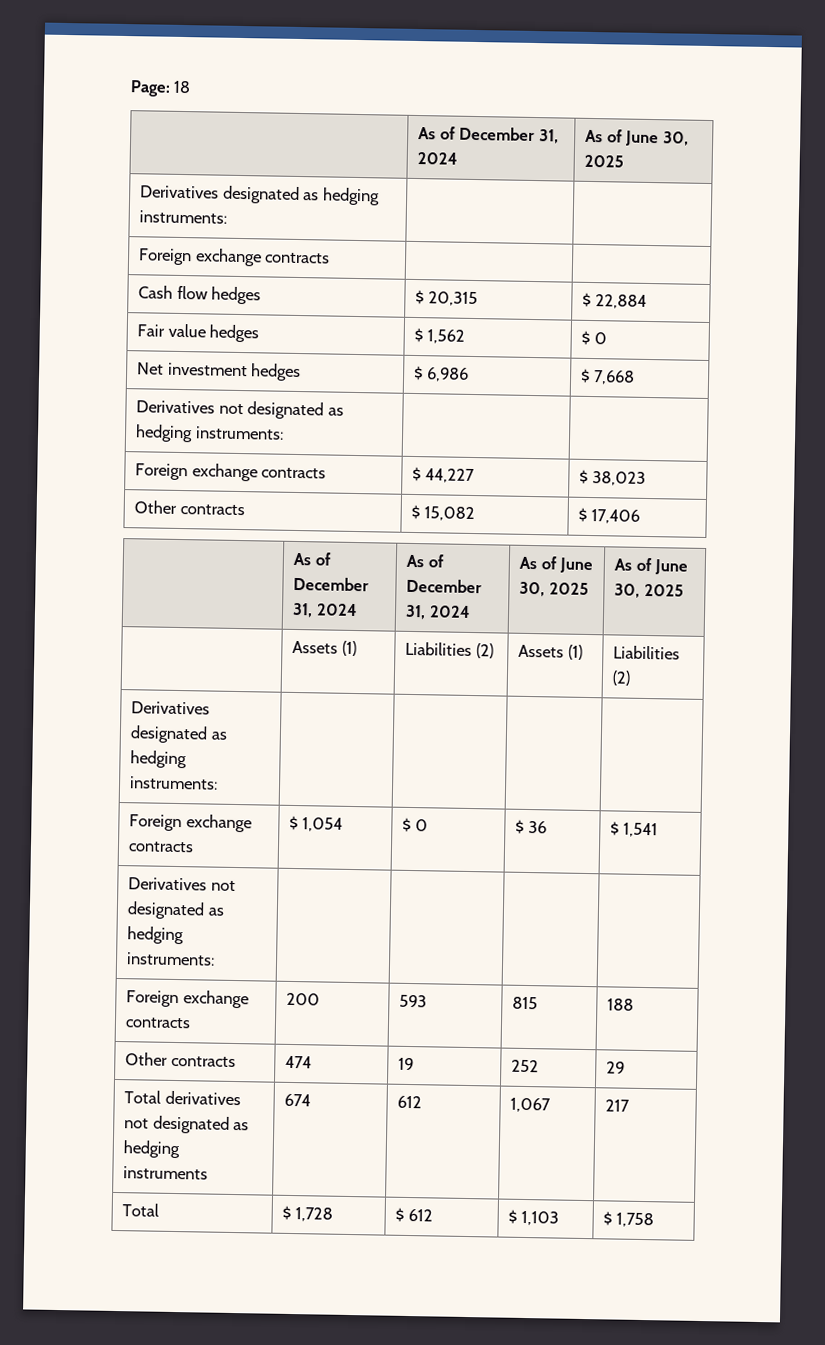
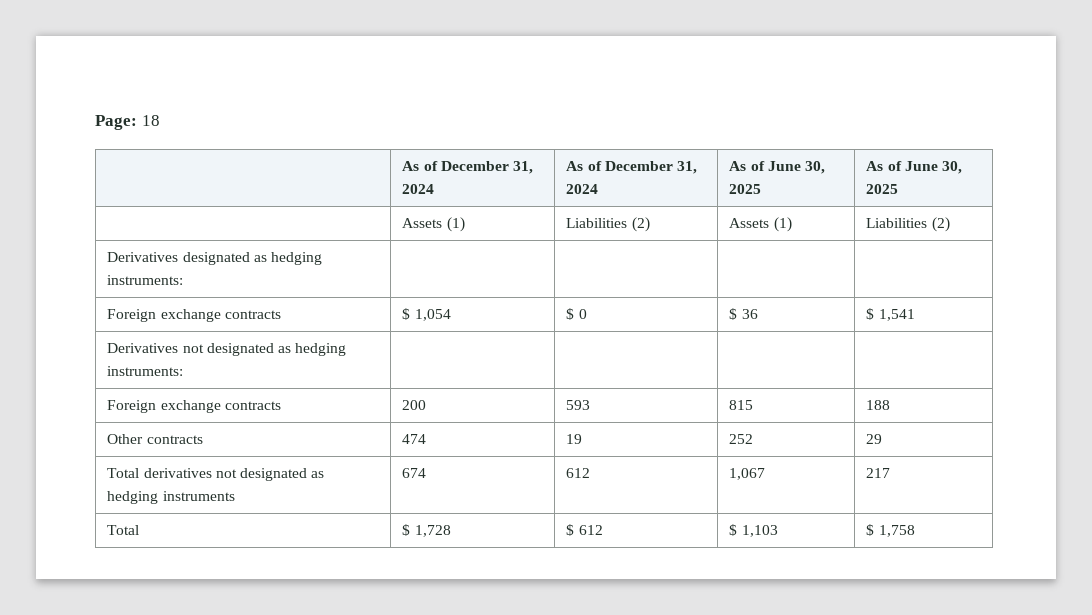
  Page: 18
- | As of December 31, 2024 | As of June 30, 2025
- Derivatives designated as hedging instruments: | |
- Foreign exchange contracts | |
- Cash flow hedges | $ 20,315 | $ 22,884
- Fair value hedges | $ 1,562 | $ 0
- Net investment hedges | $ 6,986 | $ 7,668
- Derivatives not designated as hedging instruments: | |
- Foreign exchange contracts | $ 44,227 | $ 38,023
- Other contracts | $ 15,082 | $ 17,406

